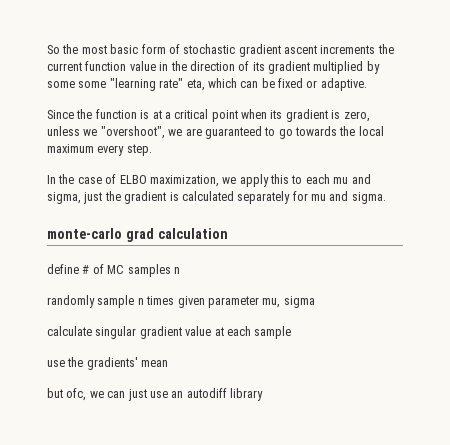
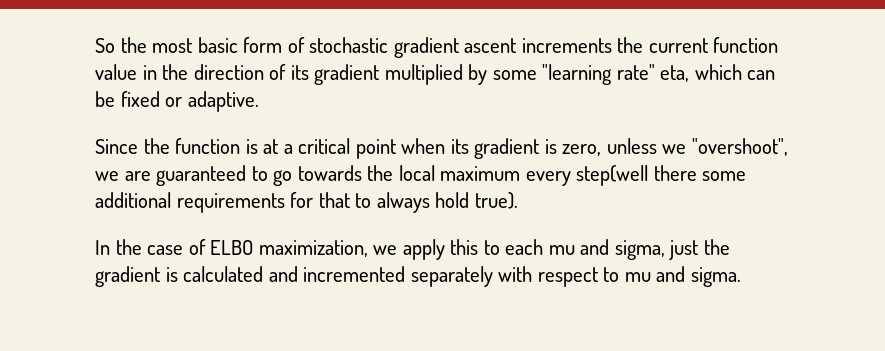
- So the most basic form of stochastic gradient ascent increments the current function value in the direction of its gradient multiplied by some some "learning rate" eta, which can be fixed or adaptive.
+ So the most basic form of stochastic gradient ascent increments the current function value in the direction of its gradient multiplied by some "learning rate" eta, which can be fixed or adaptive.
- Since the function is at a critical point when its gradient is zero, unless we "overshoot", we are guaranteed to go towards the local maximum every step.
+ Since the function is at a critical point when its gradient is zero, unless we "overshoot", we are guaranteed to go towards the local maximum every step(well there some additional requirements for that to always hold true).
- In the case of ELBO maximization, we apply this to each mu and sigma, just the gradient is calculated separately for mu and sigma.
- monte-carlo grad calculation
- define # of MC samples n
- randomly sample n times given parameter mu, sigma
- calculate singular gradient value at each sample
- use the gradients' mean
- but ofc, we can just use an autodiff library
+ In the case of ELBO maximization, we apply this to each mu and sigma, just the gradient is calculated and incremented separately with respect to mu and sigma.

